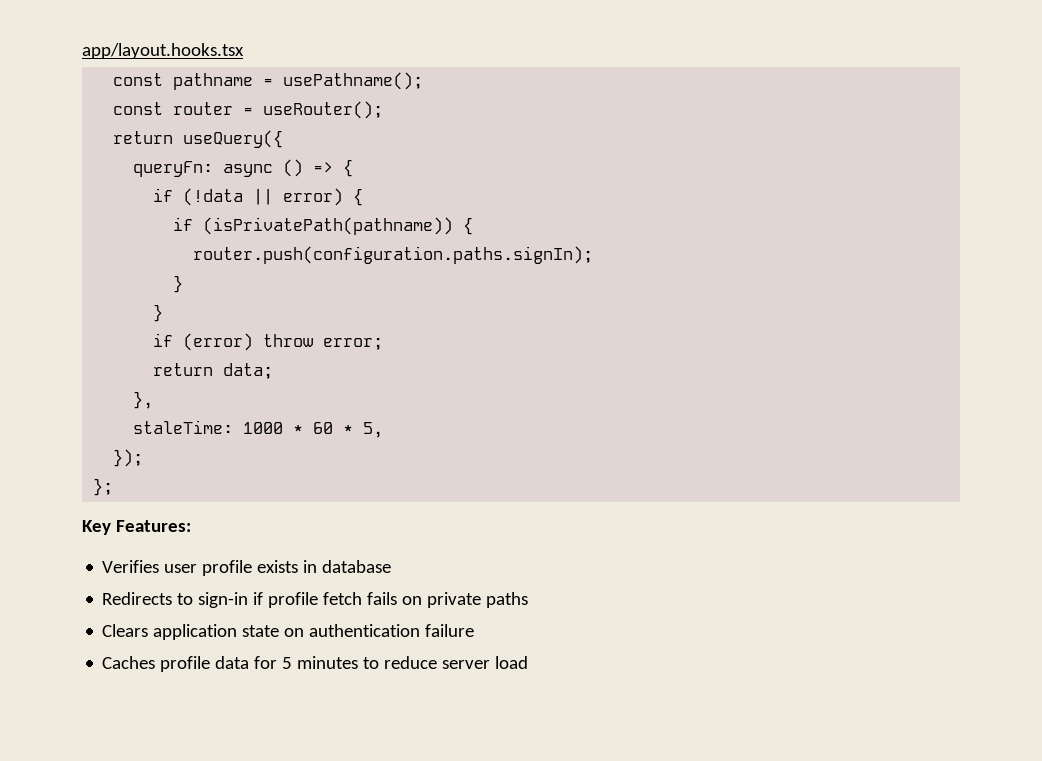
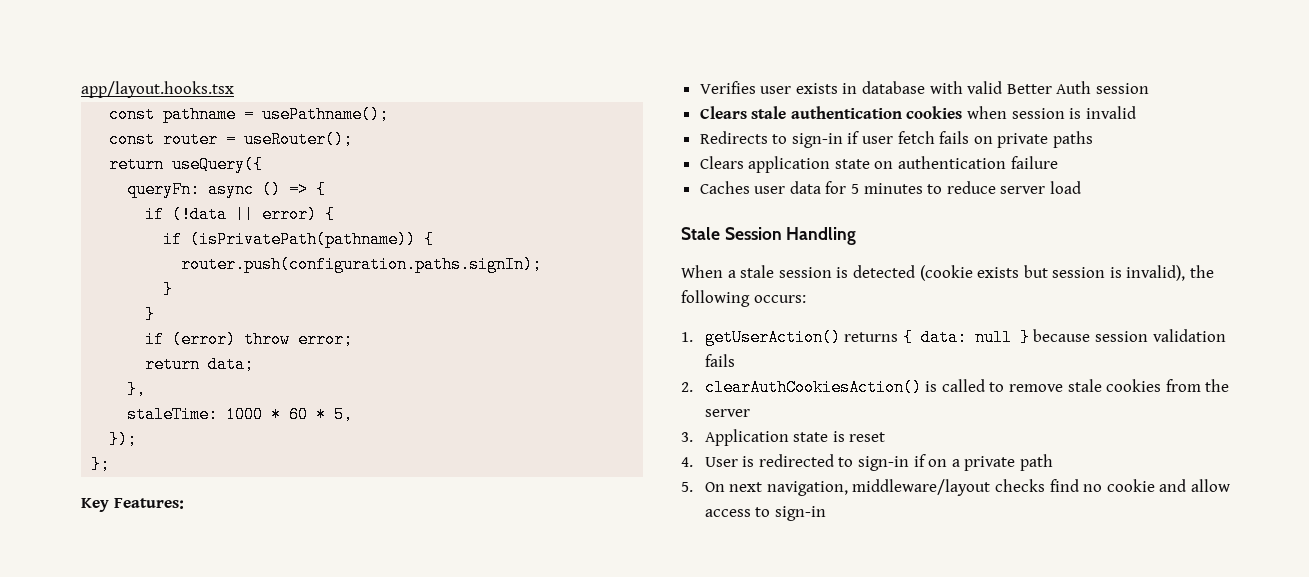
- Verifies user profile exists in database
+ Verifies user exists in database with valid Better Auth session
+ Clears stale authentication cookies when session is invalid
- Redirects to sign-in if profile fetch fails on private paths
+ Redirects to sign-in if user fetch fails on private paths
- Caches profile data for 5 minutes to reduce server load
+ Caches user data for 5 minutes to reduce server load
+ Stale Session Handling
+ When a stale session is detected (cookie exists but session is invalid), the following occurs:
+ 1. getUserAction() returns { data: null } because session validation fails
+ 2. clearAuthCookiesAction() is called to remove stale cookies from the server
+ 3. Application state is reset
+ 4. User is redirected to sign-in if on a private path
+ 5. On next navigation, middleware/layout checks find no cookie and allow access to sign-in

